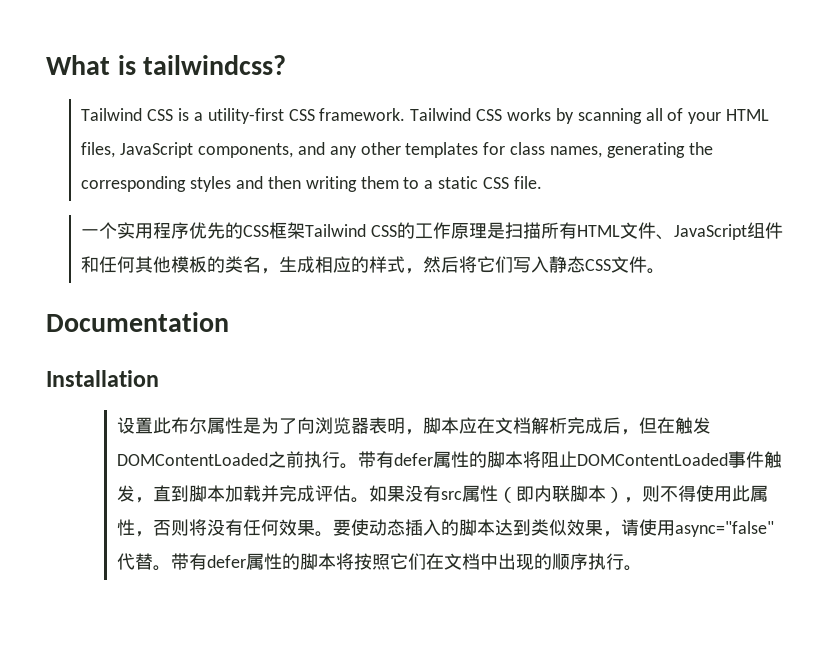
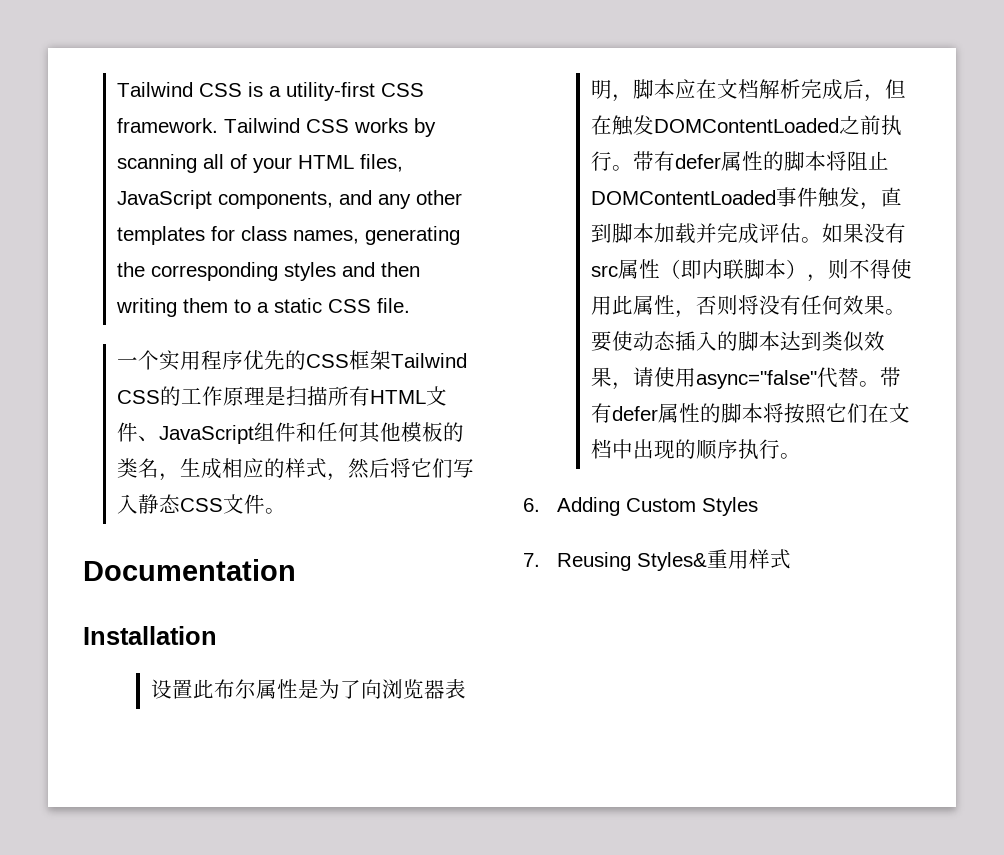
- What is tailwindcss?
+ 6. Adding Custom Styles
+ 7. Reusing Styles&重用样式

